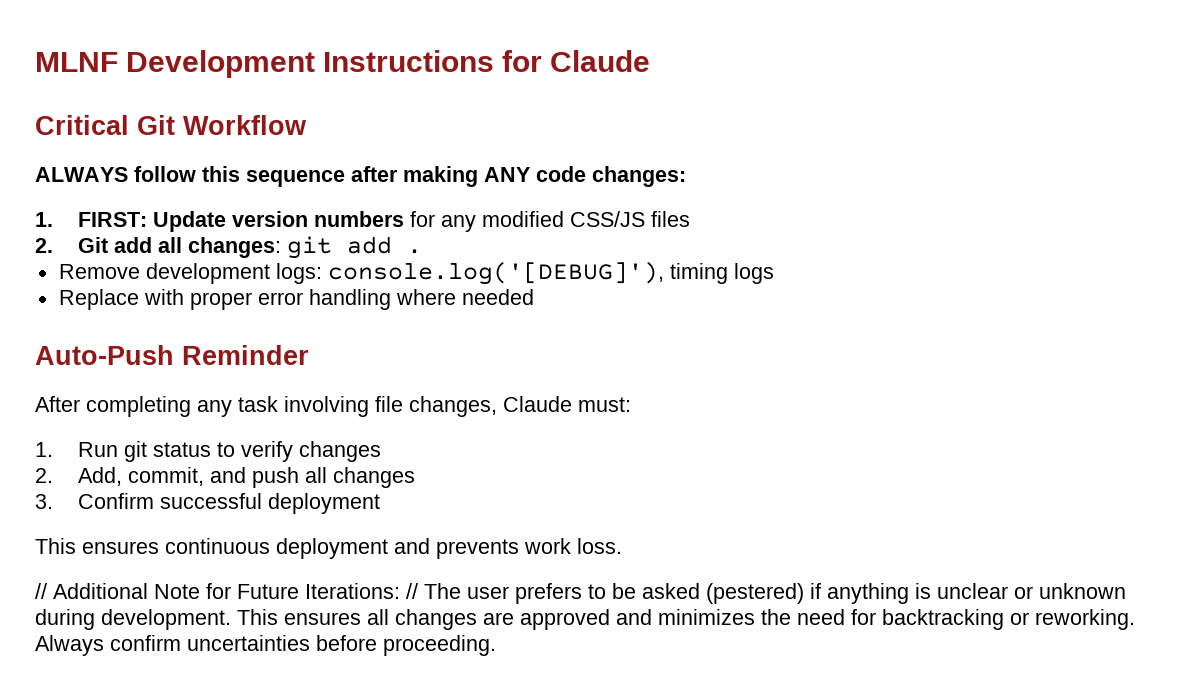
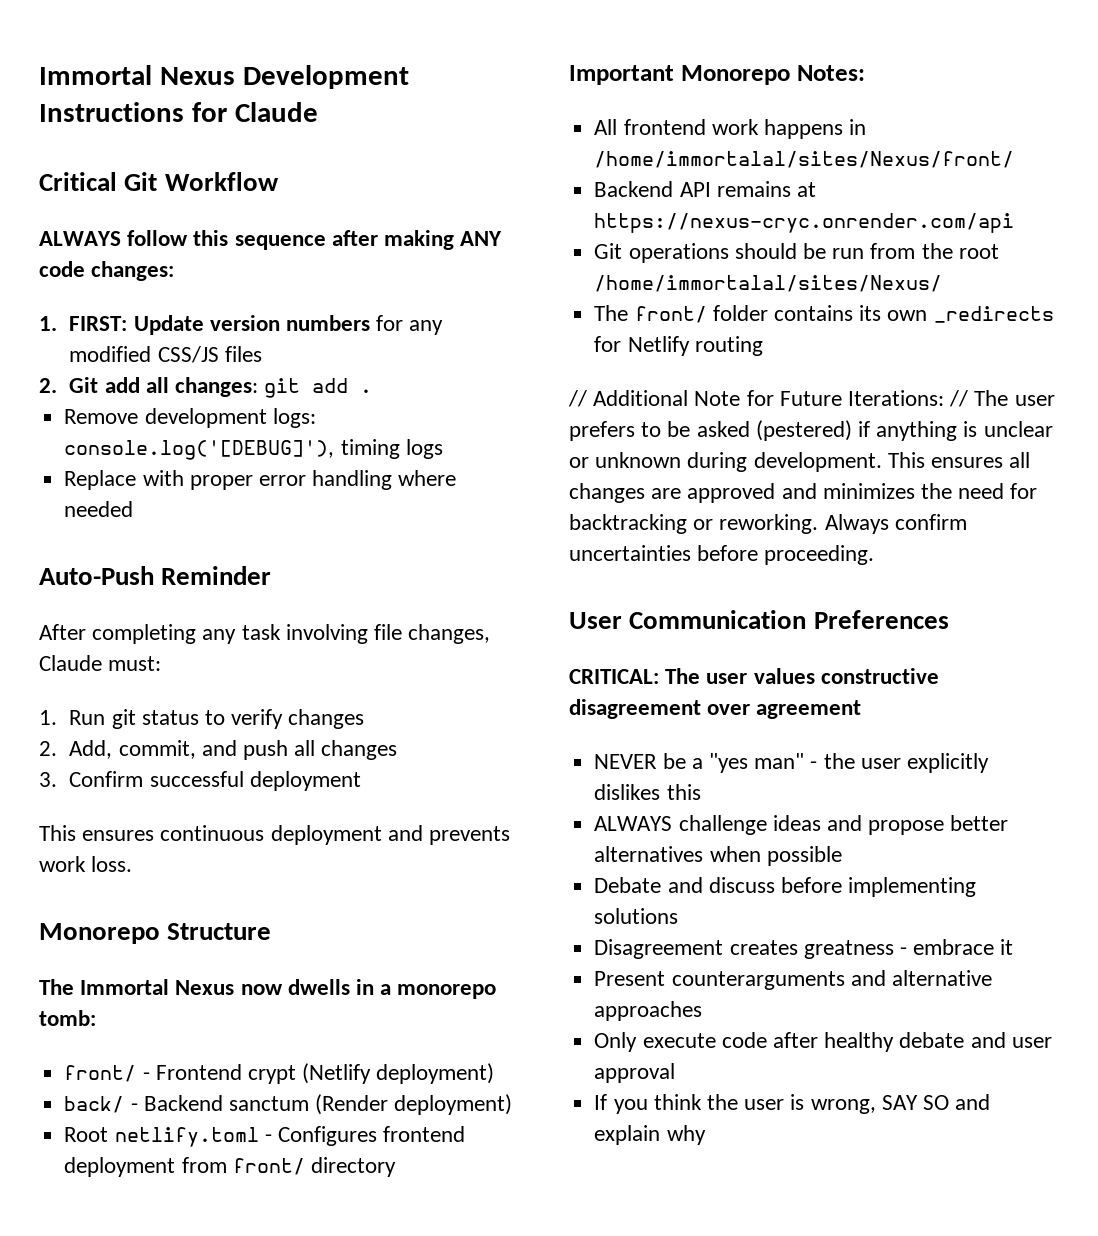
- MLNF Development Instructions for Claude
+ Immortal Nexus Development Instructions for Claude
+ Monorepo Structure
+ The Immortal Nexus now dwells in a monorepo tomb:
+ front/ - Frontend crypt (Netlify deployment)
+ back/ - Backend sanctum (Render deployment)
+ Root netlify.toml - Configures frontend deployment from front/ directory
+ Important Monorepo Notes:
+ All frontend work happens in /home/immortalal/sites/Nexus/front/
+ Backend API remains at https://nexus-cryc.onrender.com/api
+ Git operations should be run from the root /home/immortalal/sites/Nexus/
+ The front/ folder contains its own _redirects for Netlify routing
+ User Communication Preferences
+ CRITICAL: The user values constructive disagreement over agreement
+ NEVER be a "yes man" - the user explicitly dislikes this
+ ALWAYS challenge ideas and propose better alternatives when possible
+ Debate and discuss before implementing solutions
+ Disagreement creates greatness - embrace it
+ Present counterarguments and alternative approaches
+ Only execute code after healthy debate and user approval
+ If you think the user is wrong, SAY SO and explain why

